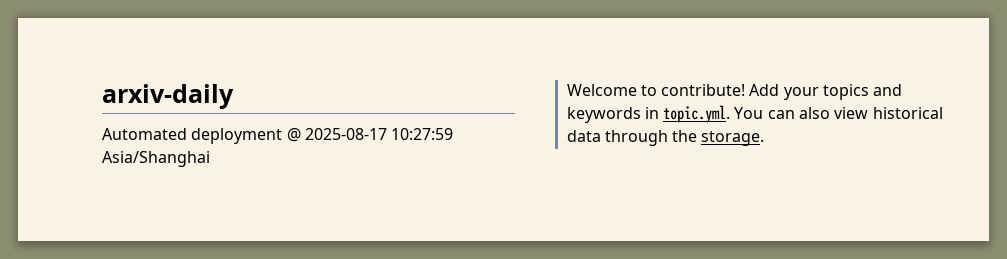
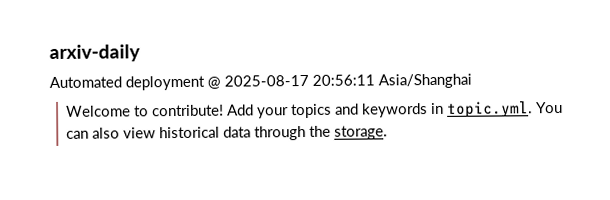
- Automated deployment @ 2025-08-17 10:27:59 Asia/Shanghai
+ Automated deployment @ 2025-08-17 20:56:11 Asia/Shanghai

